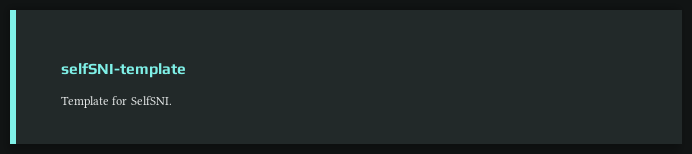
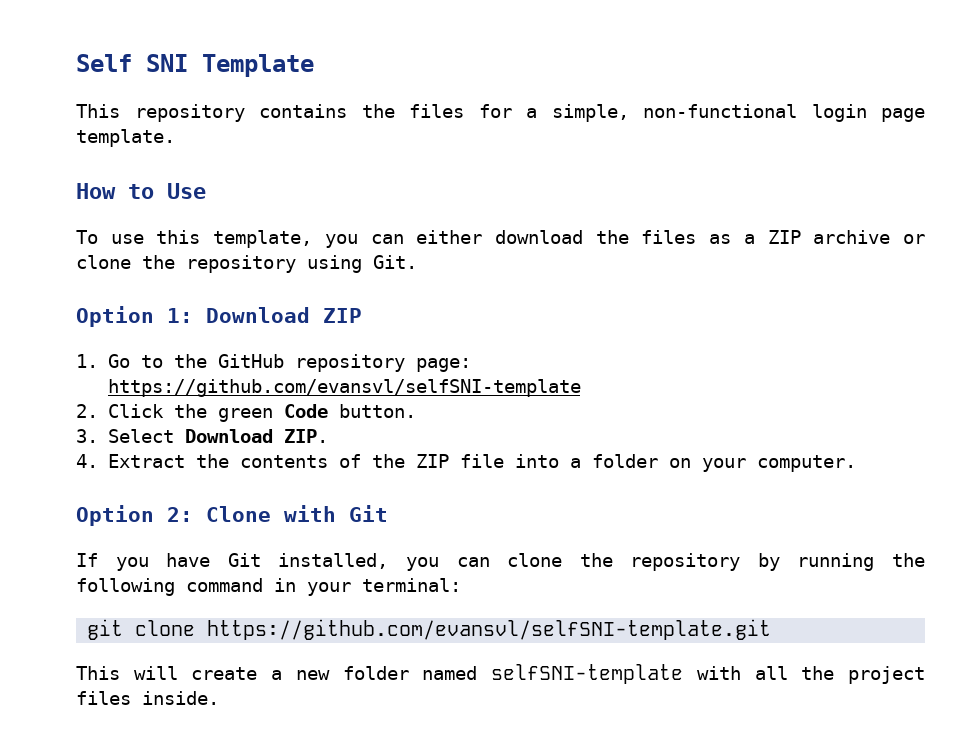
- selfSNI-template
- Template for SelfSNI.
+ Self SNI Template
+ This repository contains the files for a simple, non-functional login page template.
+ How to Use
+ To use this template, you can either download the files as a ZIP archive or clone the repository using Git.
+ Option 1: Download ZIP
+ 1. Go to the GitHub repository page: https://github.com/evansvl/selfSNI-template
+ 2. Click the green Code button.
+ 3. Select Download ZIP.
+ 4. Extract the contents of the ZIP file into a folder on your computer.
+ Option 2: Clone with Git
+ If you have Git installed, you can clone the repository by running the following command in your terminal:
+ git clone https://github.com/evansvl/selfSNI-template.git
+ This will create a new folder named selfSNI-template with all the project files inside.

